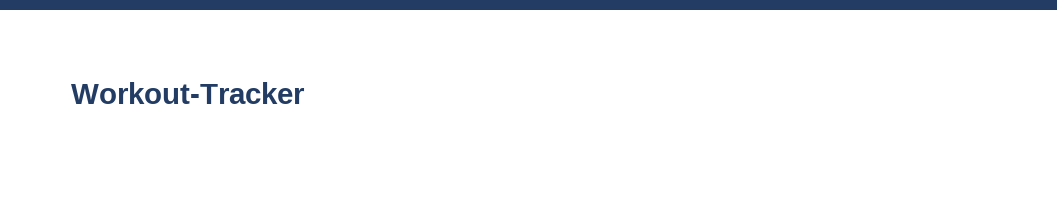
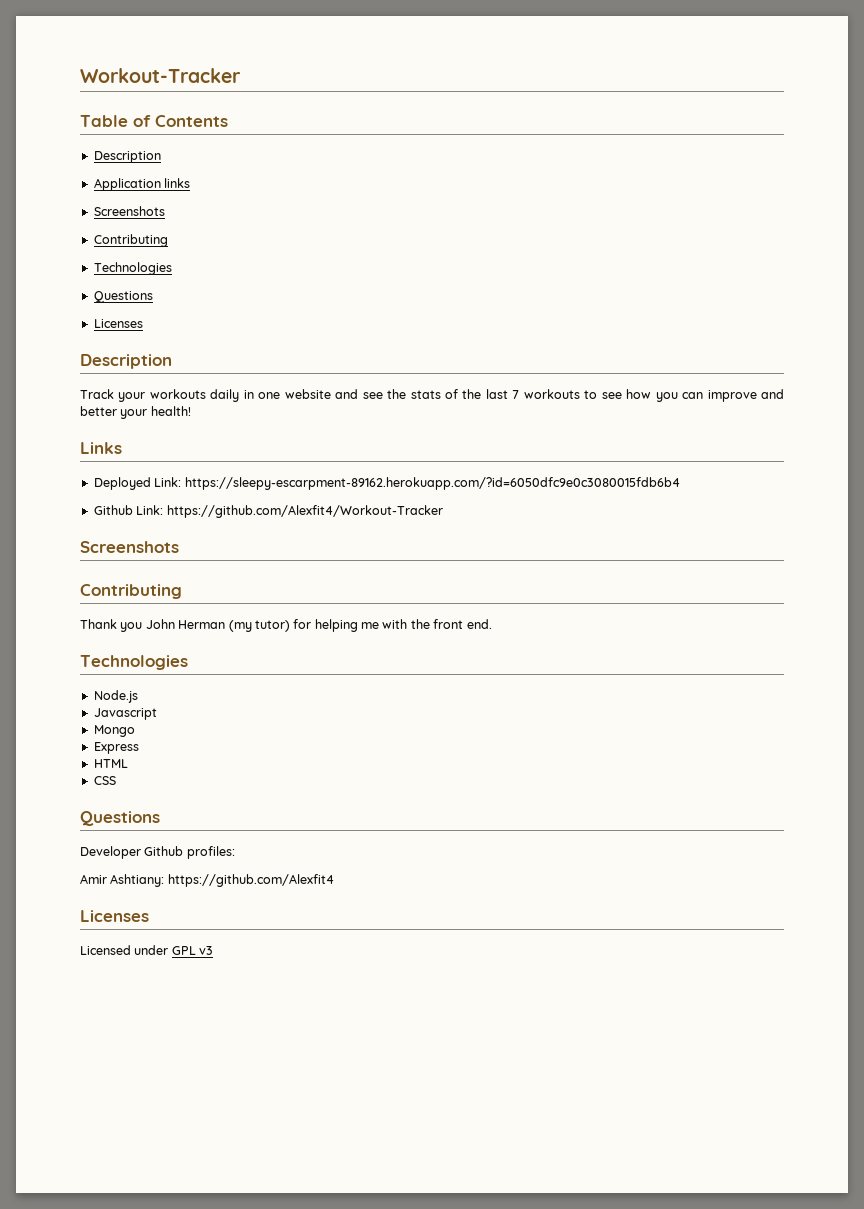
+ Table of Contents
+ Description
+ Application links
+ Screenshots
+ Contributing
+ Technologies
+ Questions
+ Licenses
+ Description
+ Track your workouts daily in one website and see the stats of the last 7 workouts to see how you can improve and better your health!
+ Links
+ Deployed Link: https://sleepy-escarpment-89162.herokuapp.com/?id=6050dfc9e0c3080015fdb6b4
+ Github Link: https://github.com/Alexfit4/Workout-Tracker
+ Screenshots
+ Contributing
+ Thank you John Herman (my tutor) for helping me with the front end.
+ Technologies
+ Node.js
+ Javascript
+ Mongo
+ Express
+ HTML
+ CSS
+ Questions
+ Developer Github profiles:
+ Amir Ashtiany: https://github.com/Alexfit4
+ Licenses
+ Licensed under GPL v3

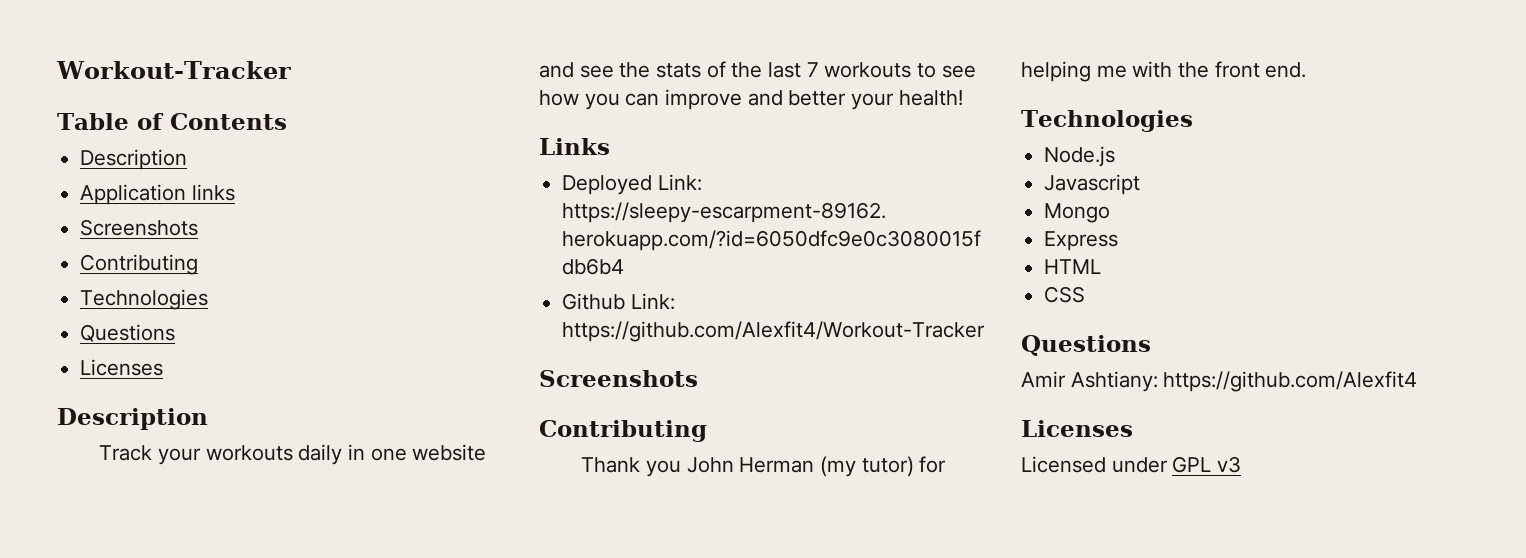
- Developer Github profiles:

